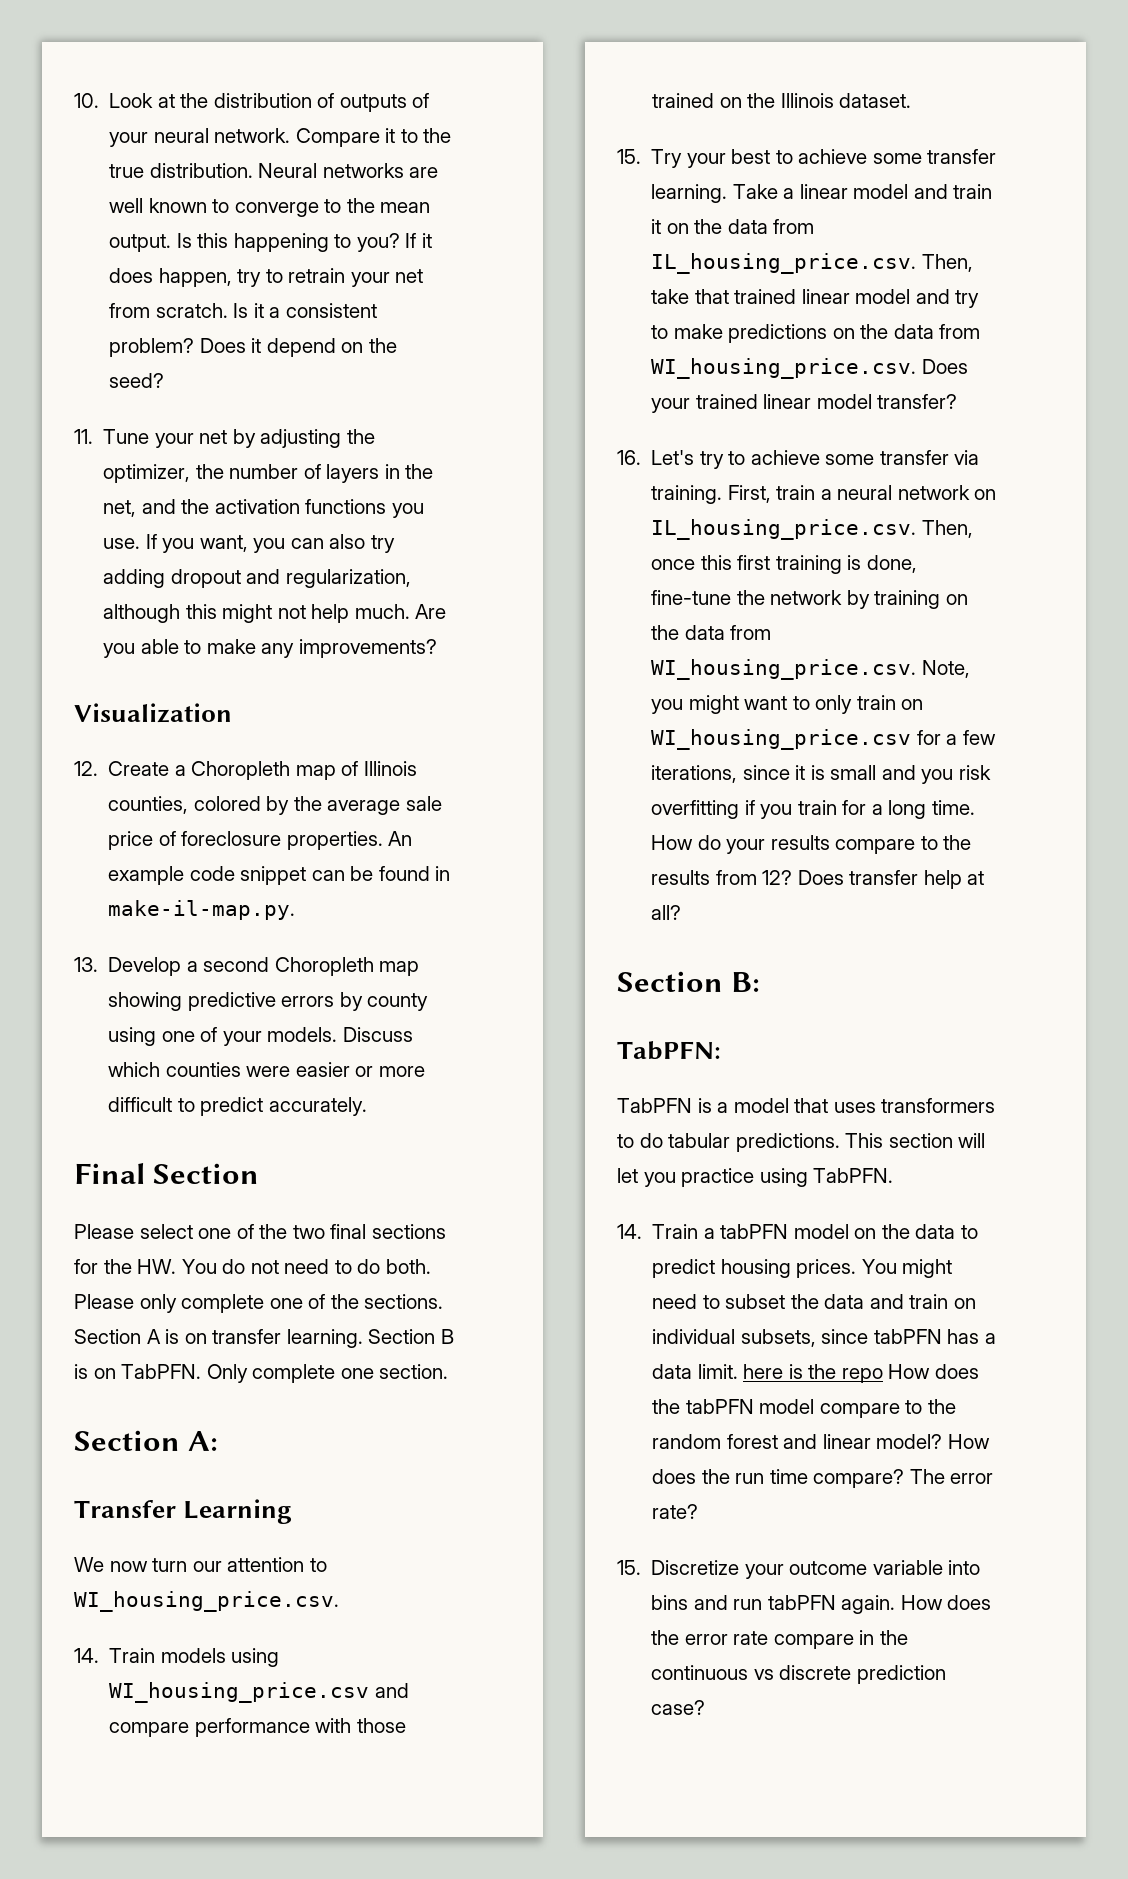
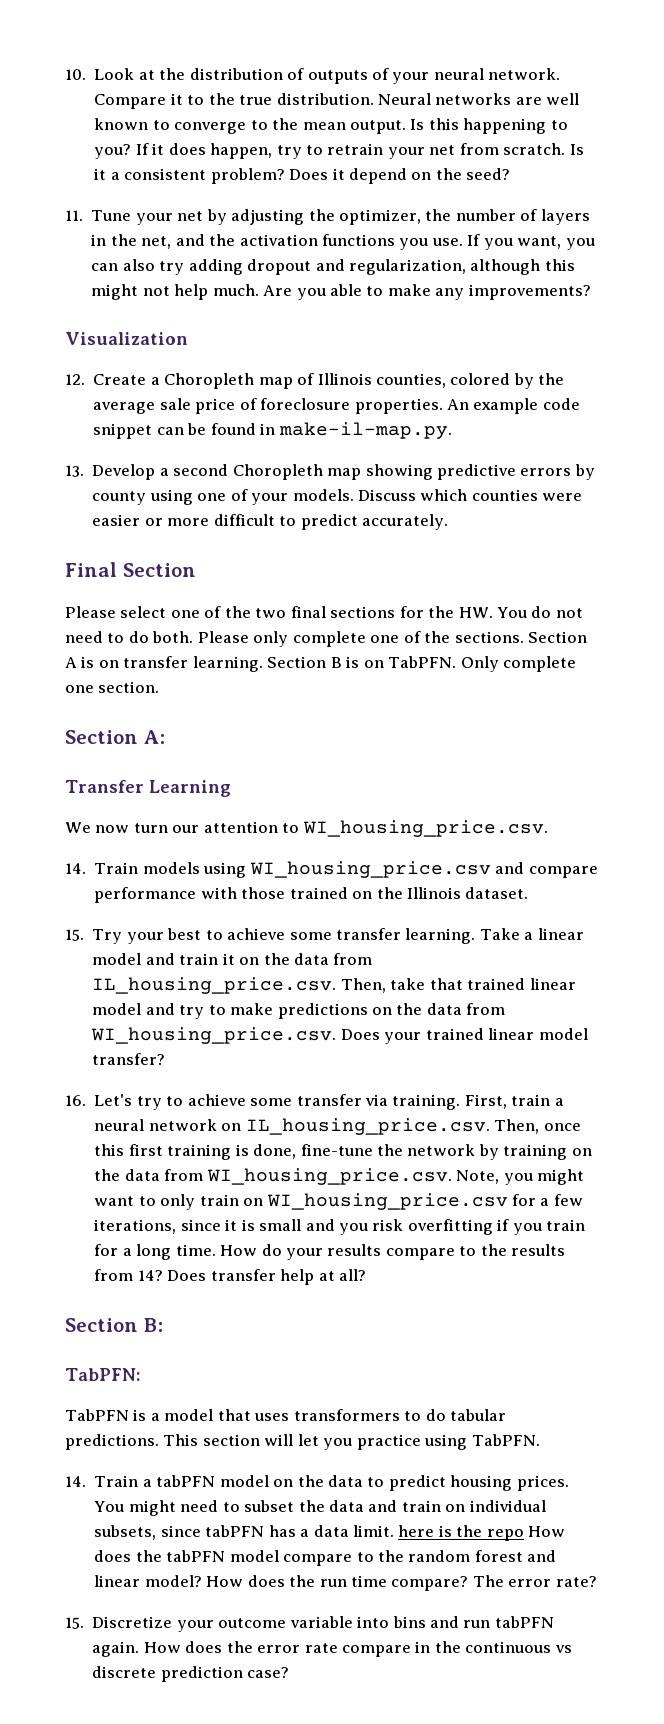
- How do your results compare to the results from 12?
+ How do your results compare to the results from 14?

